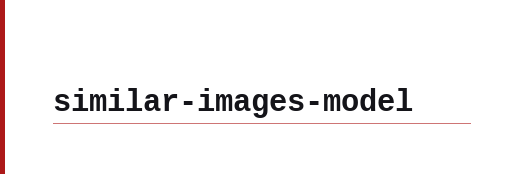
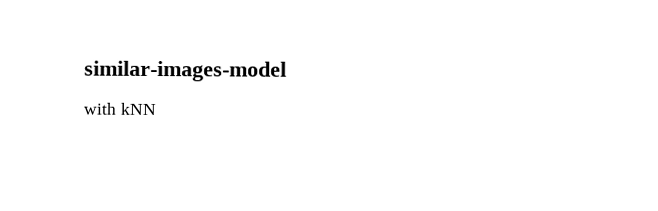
+ with kNN

